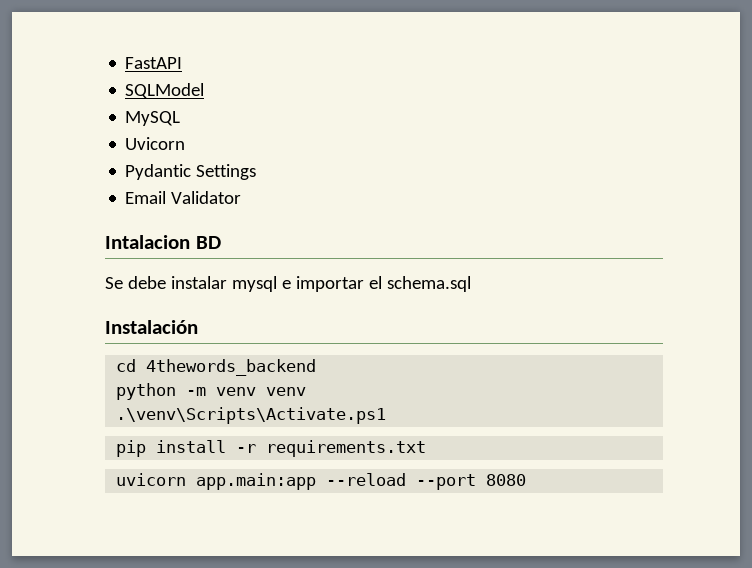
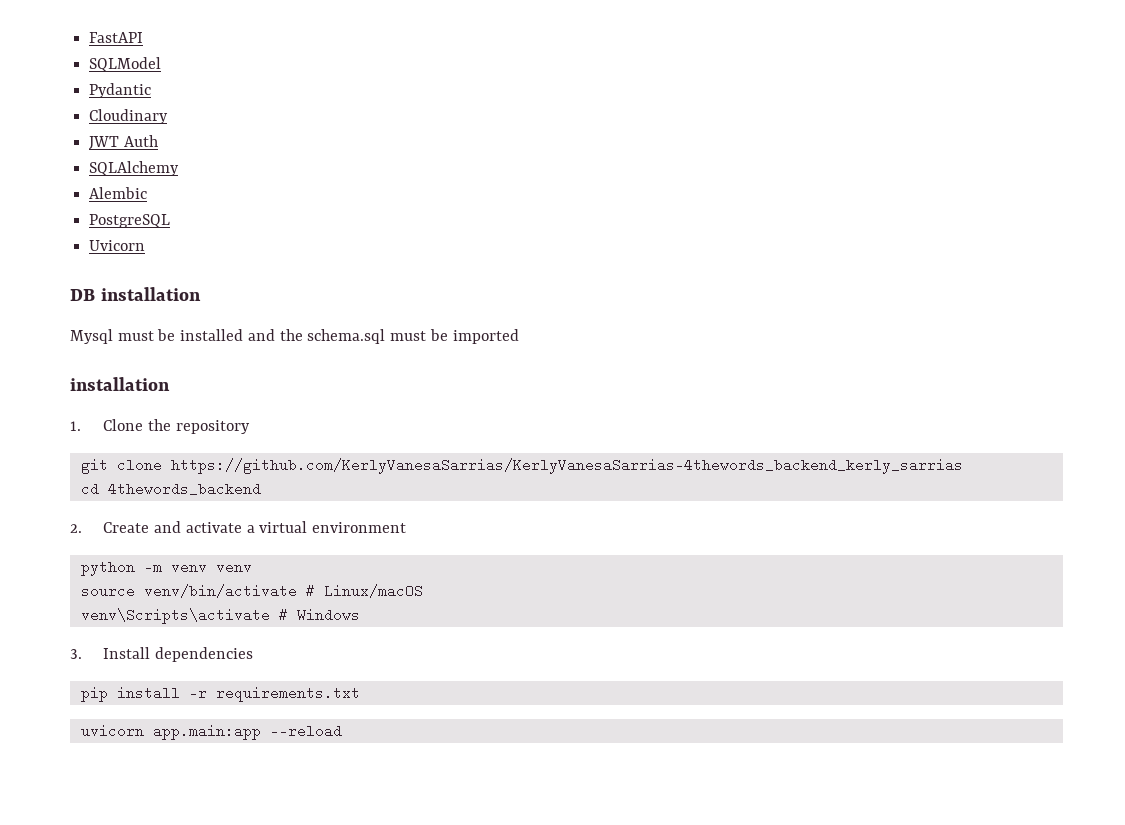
- MySQL
+ Pydantic
+ Cloudinary
+ JWT Auth
+ SQLAlchemy
+ Alembic
+ PostgreSQL
  Uvicorn
- Pydantic Settings
- Email Validator
- Intalacion BD
- Se debe instalar mysql e importar el schema.sql
- Instalación
+ DB installation
+ Mysql must be installed and the schema.sql must be imported
+ installation
+ 1. Clone the repository
+ git clone https://github.com/KerlyVanesaSarrias/KerlyVanesaSarrias-4thewords_backend_kerly_sarrias
  cd 4thewords_backend
+ 2. Create and activate a virtual environment
  python -m venv venv
- .\venv\Scripts\Activate.ps1
+ source venv/bin/activate # Linux/macOS
+ venv\Scripts\activate # Windows
+ 3. Install dependencies
- uvicorn app.main:app --reload --port 8080
+ uvicorn app.main:app --reload

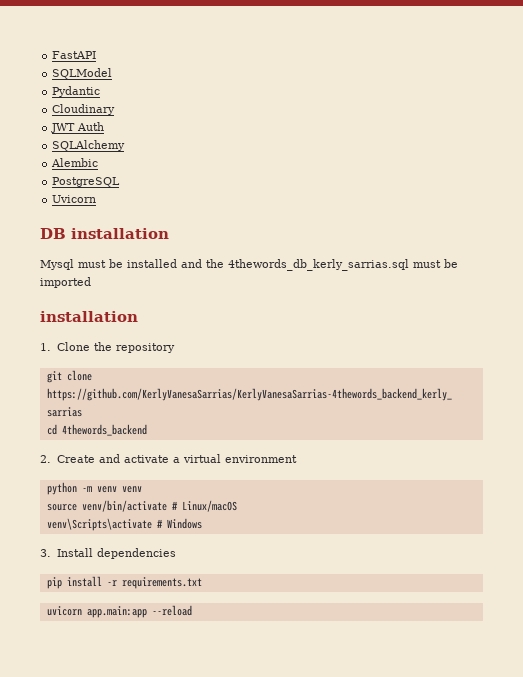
- Mysql must be installed and the schema.sql must be imported
+ Mysql must be installed and the 4thewords_db_kerly_sarrias.sql must be imported

